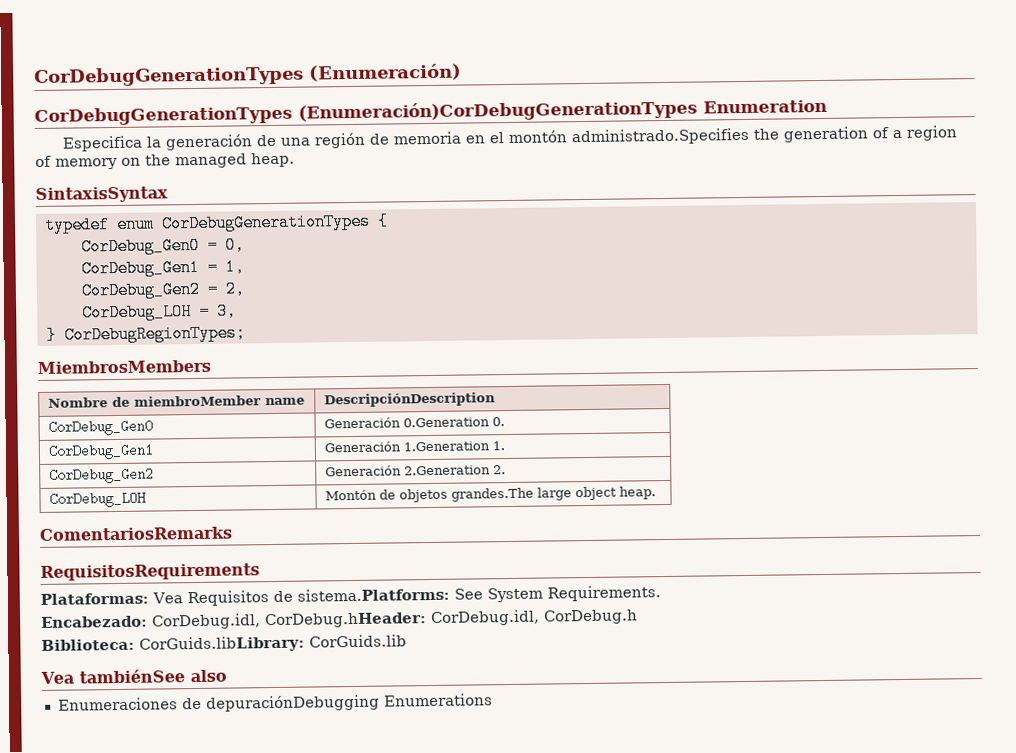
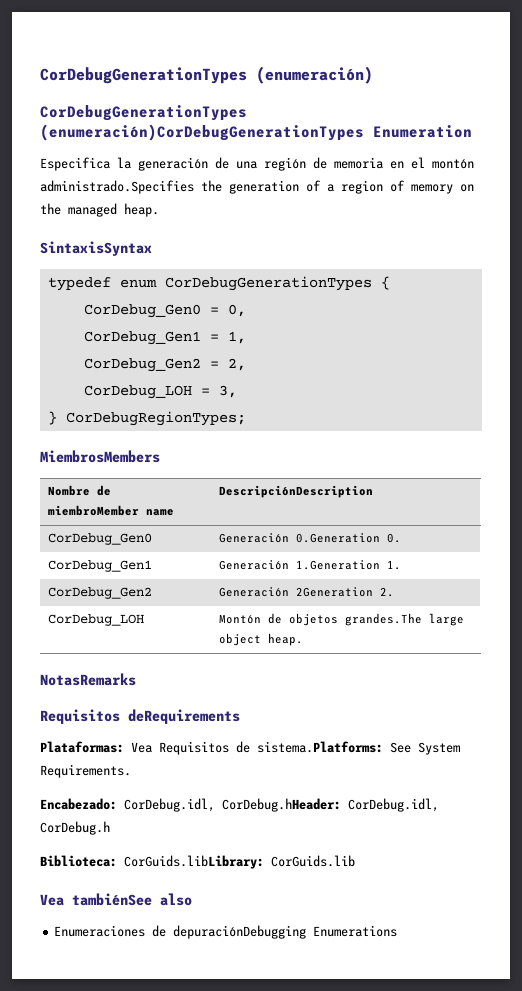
- CorDebugGenerationTypes (Enumeración)
- CorDebugGenerationTypes (Enumeración)CorDebugGenerationTypes Enumeration
+ CorDebugGenerationTypes (enumeración)
+ CorDebugGenerationTypes (enumeración)CorDebugGenerationTypes Enumeration
- CorDebug_Gen2 | Generación 2.Generation 2.
+ CorDebug_Gen2 | Generación 2Generation 2.
- ComentariosRemarks
- RequisitosRequirements
+ NotasRemarks
+ Requisitos deRequirements

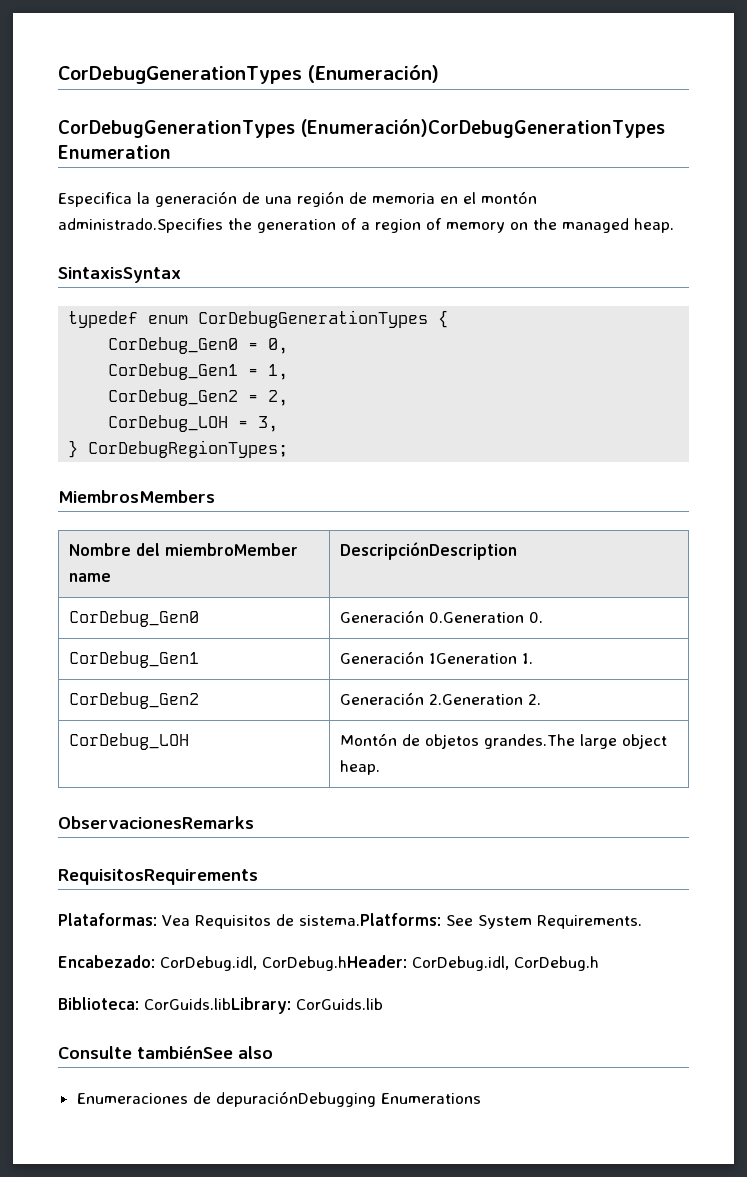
- CorDebugGenerationTypes (enumeración)
- CorDebugGenerationTypes (enumeración)CorDebugGenerationTypes Enumeration
+ CorDebugGenerationTypes (Enumeración)
+ CorDebugGenerationTypes (Enumeración)CorDebugGenerationTypes Enumeration
- Nombre de miembroMember name | DescripciónDescription
+ Nombre del miembroMember name | DescripciónDescription
- CorDebug_Gen1 | Generación 1.Generation 1.
+ CorDebug_Gen1 | Generación 1Generation 1.
- CorDebug_Gen2 | Generación 2Generation 2.
+ CorDebug_Gen2 | Generación 2.Generation 2.
- NotasRemarks
- Requisitos deRequirements
+ ObservacionesRemarks
+ RequisitosRequirements
- Vea tambiénSee also
+ Consulte tambiénSee also

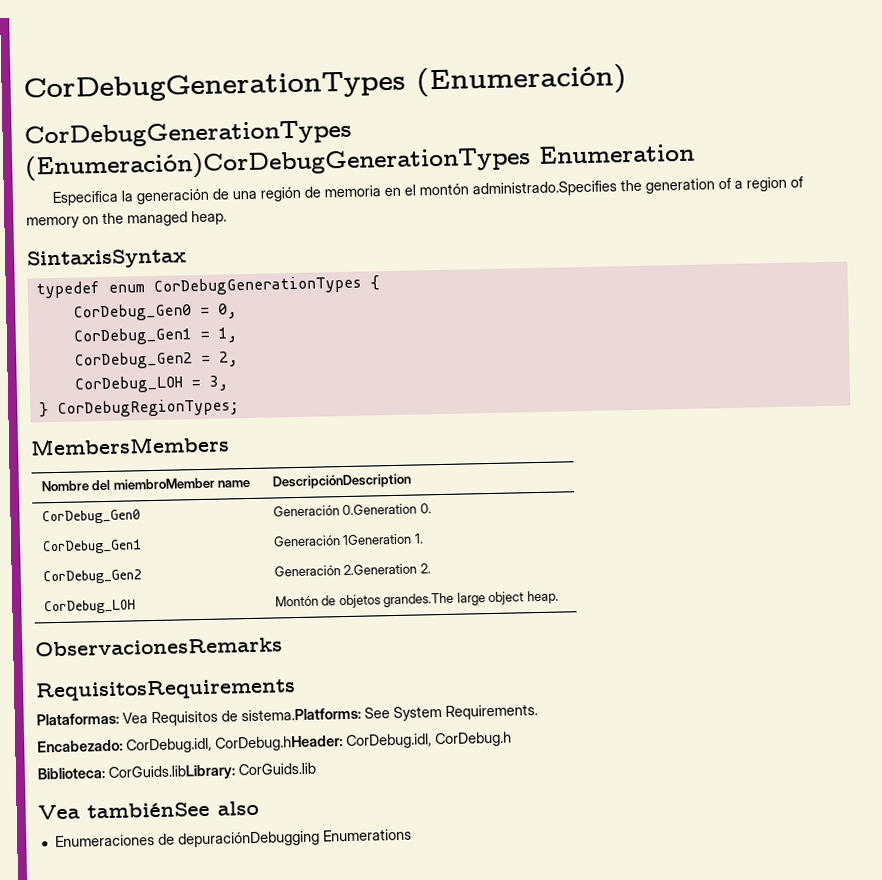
- MiembrosMembers
+ MembersMembers
- Consulte tambiénSee also
+ Vea tambiénSee also

